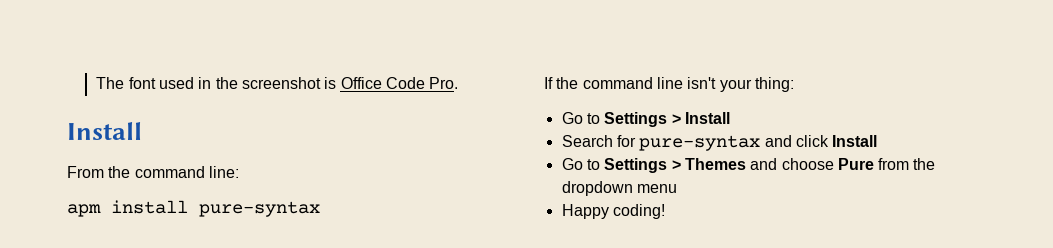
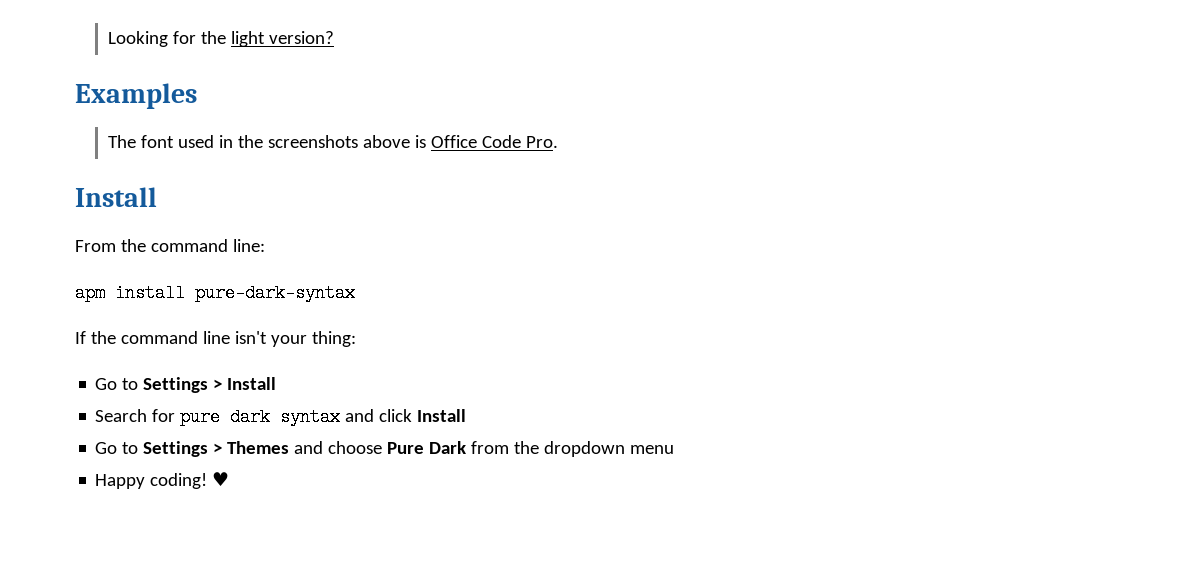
+ Looking for the light version?
+ Examples
- The font used in the screenshot is Office Code Pro.
+ The font used in the screenshots above is Office Code Pro.
- apm install pure-syntax
+ apm install pure-dark-syntax
- Search for pure-syntax and click Install
+ Search for pure dark syntax and click Install
- Go to Settings > Themes and choose Pure from the dropdown menu
+ Go to Settings > Themes and choose Pure Dark from the dropdown menu
+ ♥

